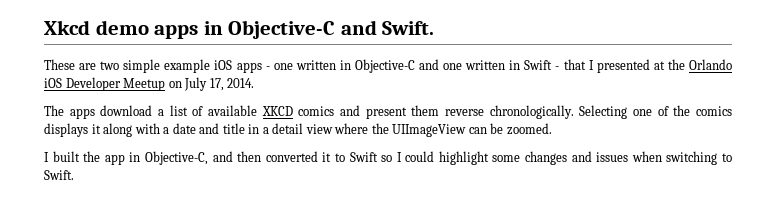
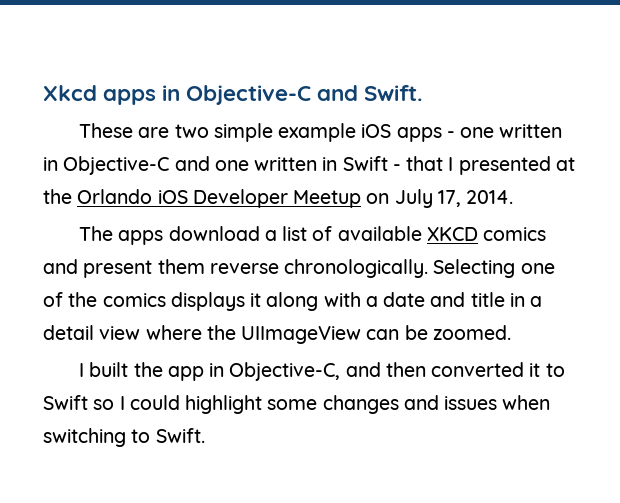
- Xkcd demo apps in Objective-C and Swift.
+ Xkcd apps in Objective-C and Swift.

